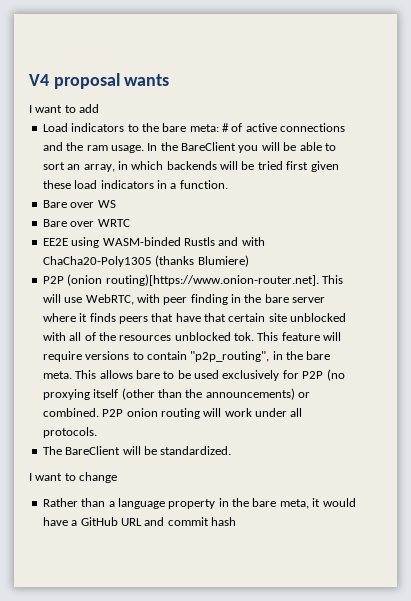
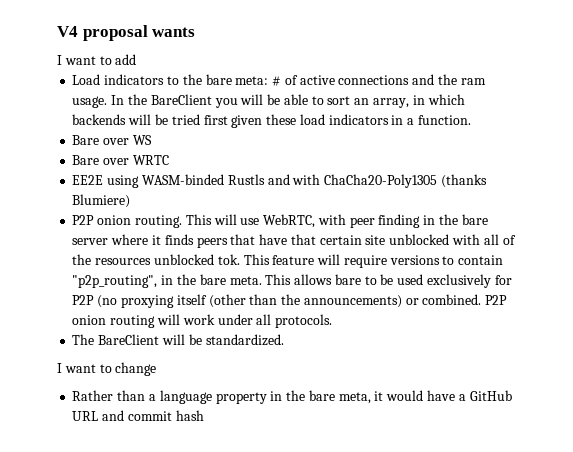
- P2P (onion routing)[https://www.onion-router.net]. This will use WebRTC, with peer finding in the bare server where it finds peers that have that certain site unblocked with all of the resources unblocked tok.
+ P2P onion routing. This will use WebRTC, with peer finding in the bare server where it finds peers that have that certain site unblocked with all of the resources unblocked tok.

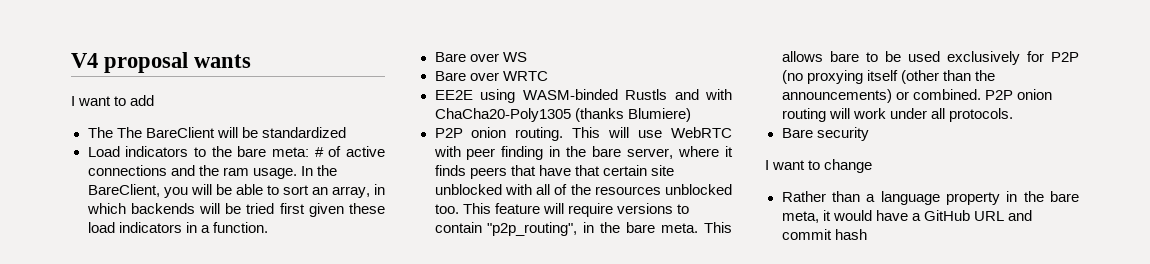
+ The The BareClient will be standardized
- In the BareClient you will be able to sort an array, in which backends will be tried first given these load indicators in a function.
+ In the BareClient, you will be able to sort an array, in which backends will be tried first given these load indicators in a function.
- This will use WebRTC, with peer finding in the bare server where it finds peers that have that certain site unblocked with all of the resources unblocked tok.
+ This will use WebRTC with peer finding in the bare server, where it finds peers that have that certain site unblocked with all of the resources unblocked too.
- The BareClient will be standardized.
+ Bare security

